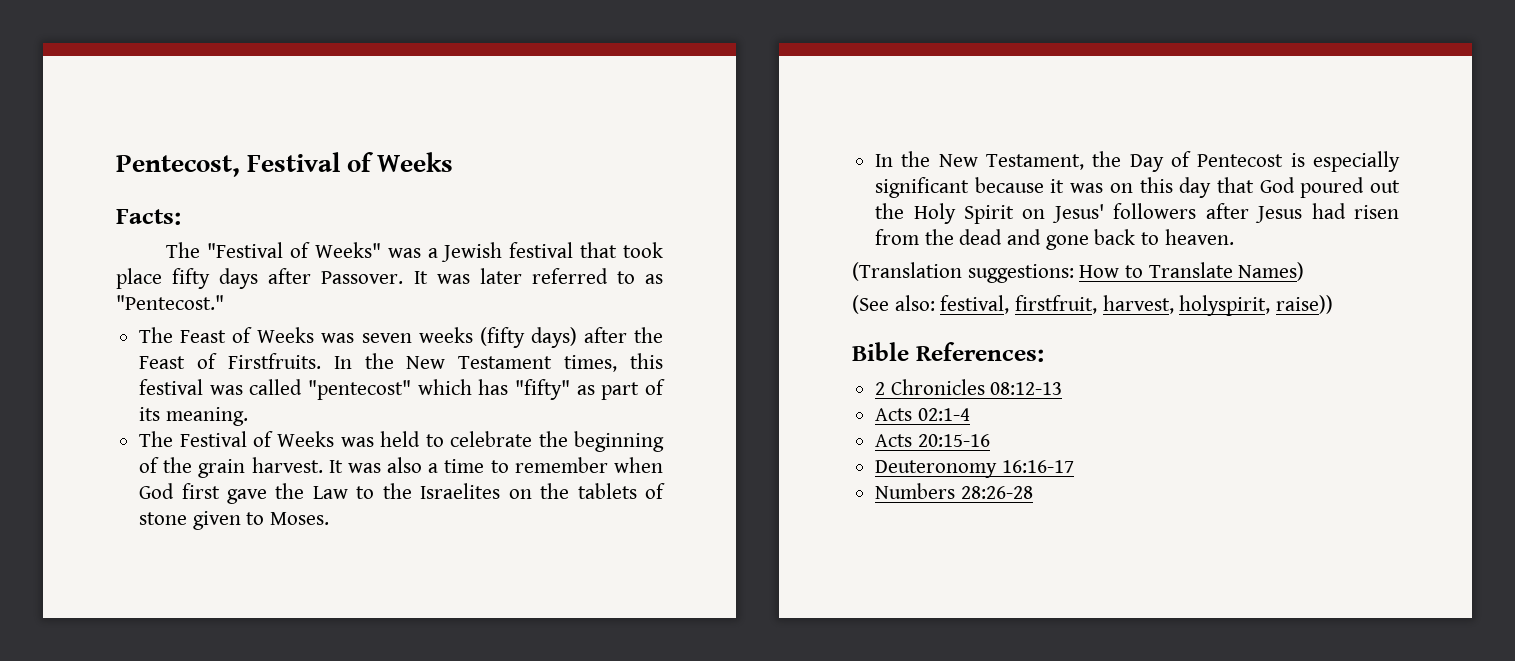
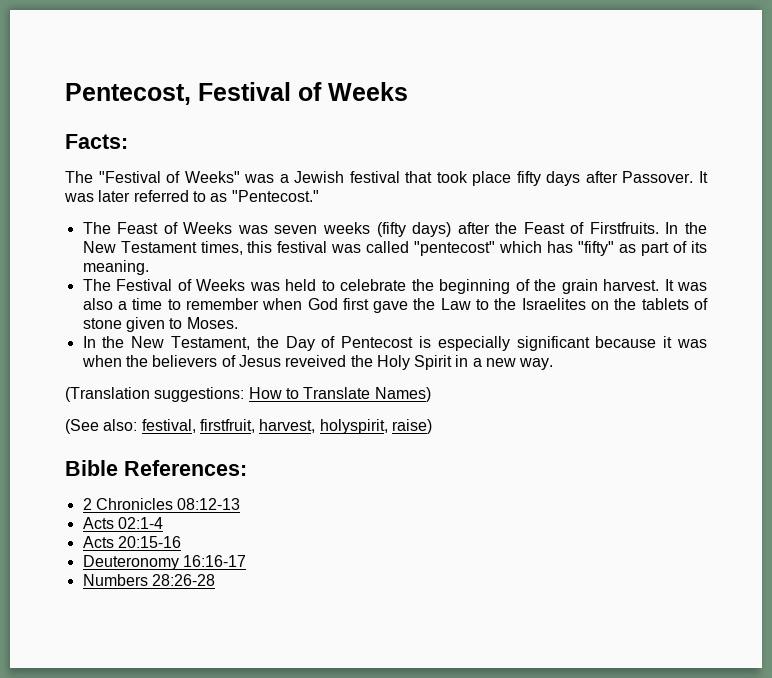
- In the New Testament, the Day of Pentecost is especially significant because it was on this day that God poured out the Holy Spirit on Jesus' followers after Jesus had risen from the dead and gone back to heaven.
+ In the New Testament, the Day of Pentecost is especially significant because it was when the believers of Jesus reveived the Holy Spirit in a new way.
- (See also: festival, firstfruit, harvest, holyspirit, raise))
+ (See also: festival, firstfruit, harvest, holyspirit, raise)

